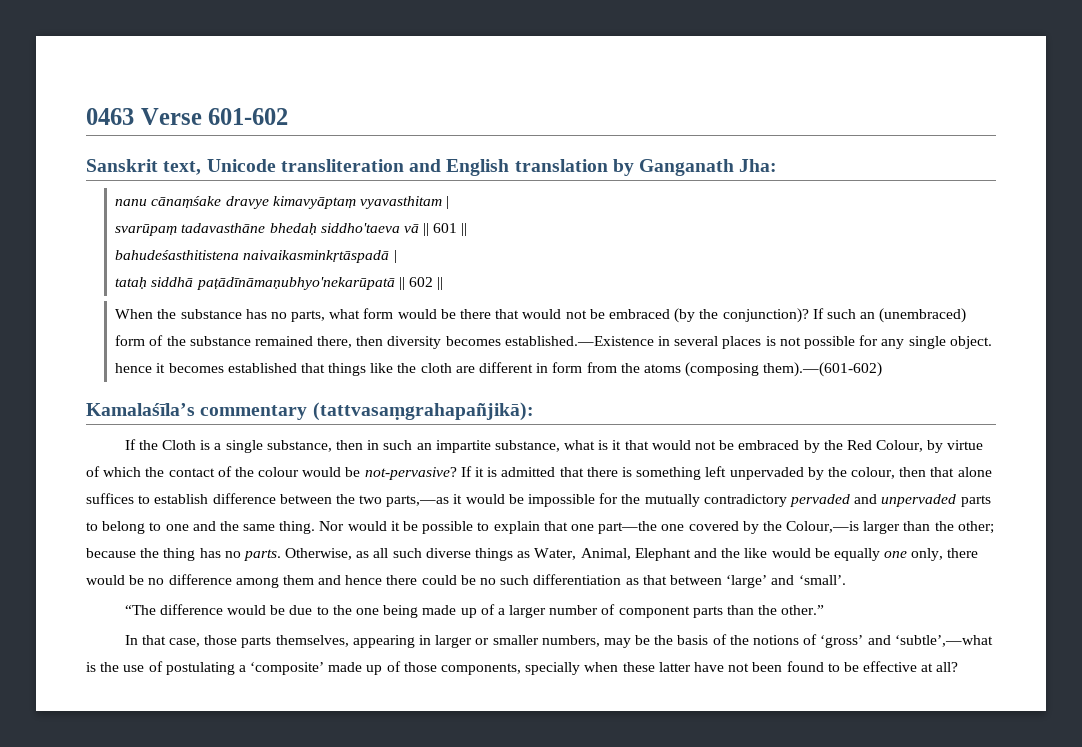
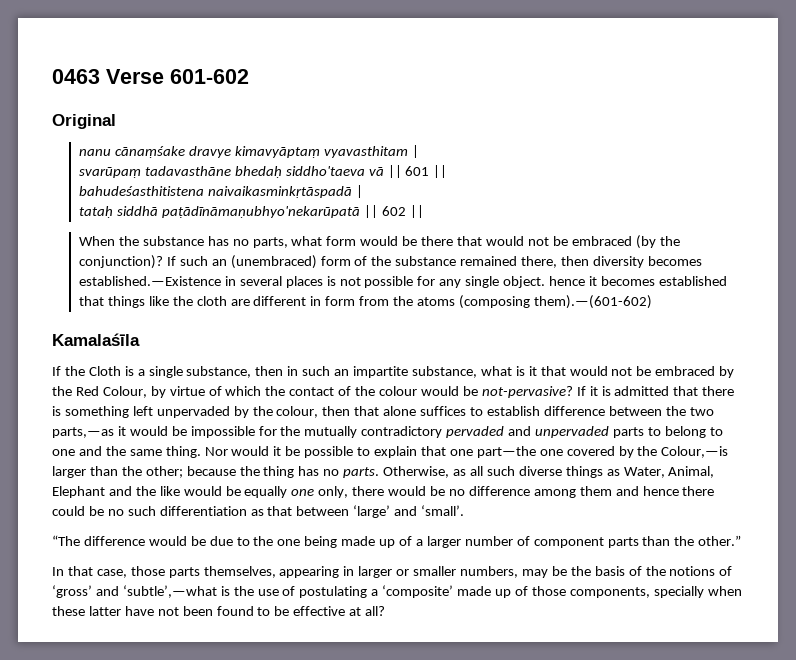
- Sanskrit text, Unicode transliteration and English translation by Ganganath Jha:
+ Original
- Kamalaśīla’s commentary (tattvasaṃgrahapañjikā):
+ Kamalaśīla

